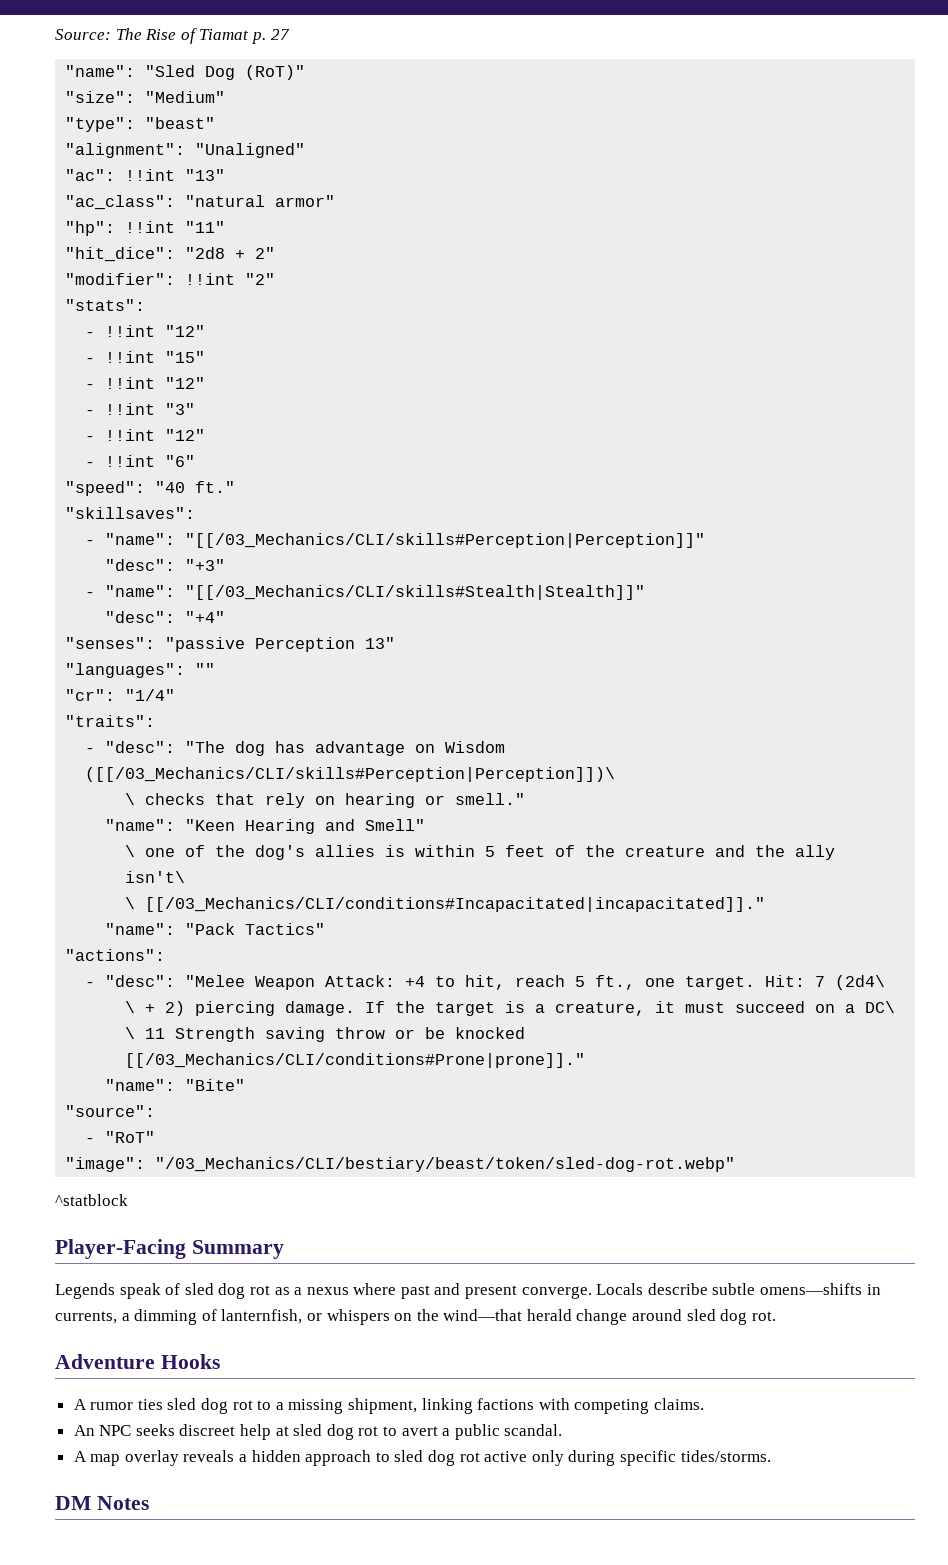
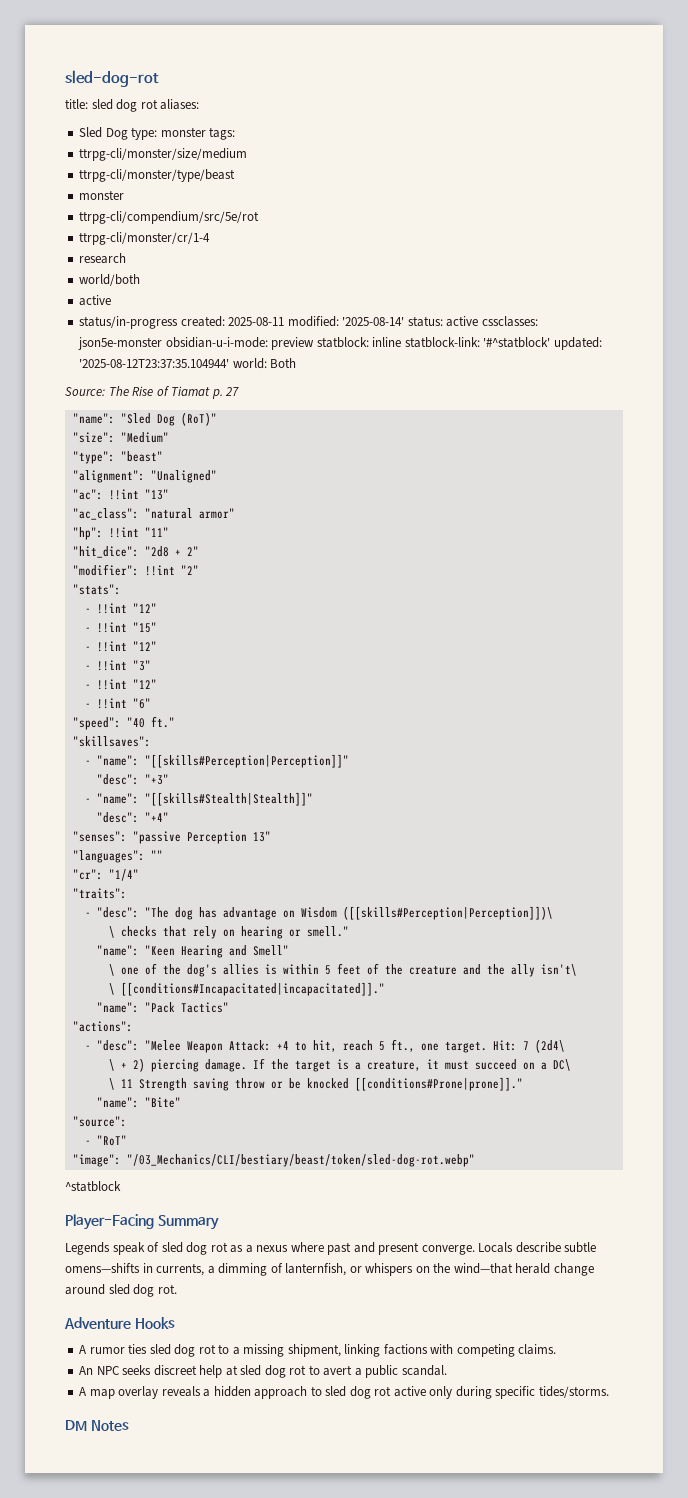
+ sled-dog-rot
+ title: sled dog rot aliases:
+ Sled Dog type: monster tags:
+ ttrpg-cli/monster/size/medium
+ ttrpg-cli/monster/type/beast
+ monster
+ ttrpg-cli/compendium/src/5e/rot
+ ttrpg-cli/monster/cr/1-4
+ research
+ world/both
+ active
+ status/in-progress created: 2025-08-11 modified: '2025-08-14' status: active cssclasses: json5e-monster obsidian-u-i-mode: preview statblock: inline statblock-link: '#^statblock' updated: '2025-08-12T23:37:35.104944' world: Both
- - "name": "[[/03_Mechanics/CLI/skills#Perception|Perception]]"
+ - "name": "[[skills#Perception|Perception]]"
- - "name": "[[/03_Mechanics/CLI/skills#Stealth|Stealth]]"
+ - "name": "[[skills#Stealth|Stealth]]"
- - "desc": "The dog has advantage on Wisdom ([[/03_Mechanics/CLI/skills#Perception|Perception]])\
+ - "desc": "The dog has advantage on Wisdom ([[skills#Perception|Perception]])\
- \ [[/03_Mechanics/CLI/conditions#Incapacitated|incapacitated]]."
+ \ [[conditions#Incapacitated|incapacitated]]."
- \ 11 Strength saving throw or be knocked [[/03_Mechanics/CLI/conditions#Prone|prone]]."
+ \ 11 Strength saving throw or be knocked [[conditions#Prone|prone]]."

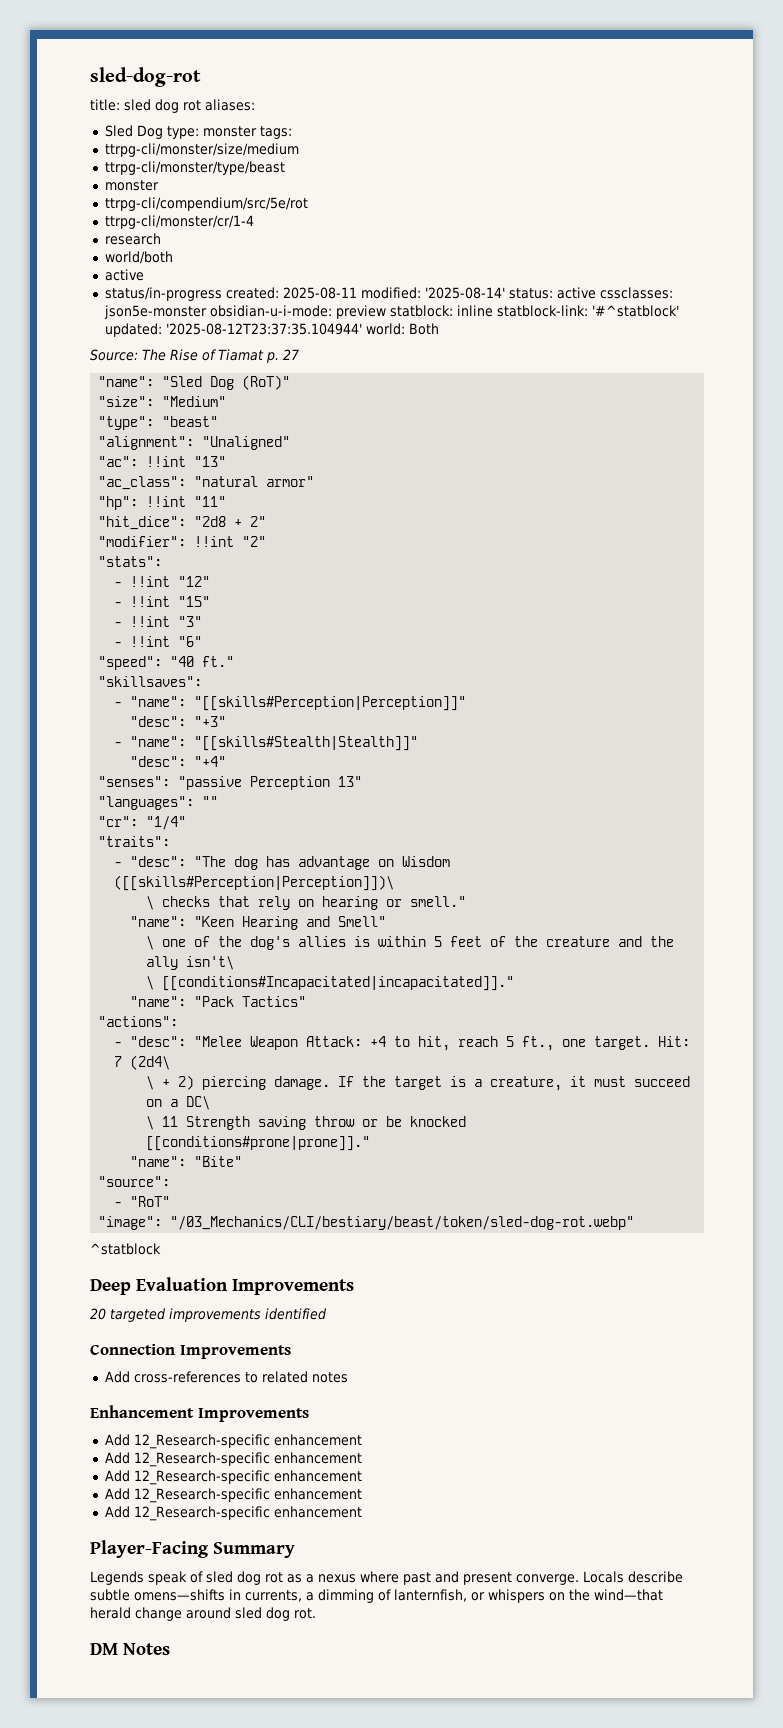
  - !!int "15"
- - !!int "12"
  - !!int "3"
- - !!int "12"
- \ 11 Strength saving throw or be knocked [[conditions#Prone|prone]]."
+ \ 11 Strength saving throw or be knocked [[conditions#prone|prone]]."
+ Deep Evaluation Improvements
+ 20 targeted improvements identified
+ Connection Improvements
+ Add cross-references to related notes
+ Enhancement Improvements
+ Add 12_Research-specific enhancement
+ Add 12_Research-specific enhancement
+ Add 12_Research-specific enhancement
+ Add 12_Research-specific enhancement
+ Add 12_Research-specific enhancement
- Adventure Hooks
- A rumor ties sled dog rot to a missing shipment, linking factions with competing claims.
- An NPC seeks discreet help at sled dog rot to avert a public scandal.
- A map overlay reveals a hidden approach to sled dog rot active only during specific tides/storms.

